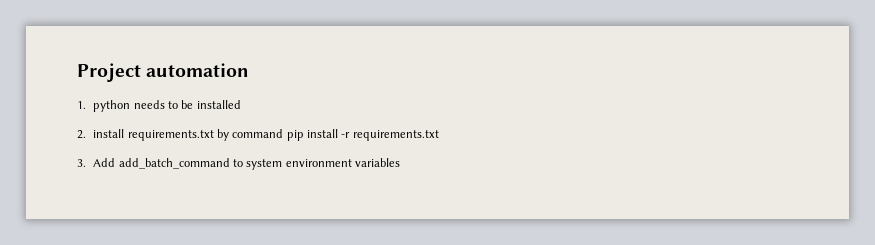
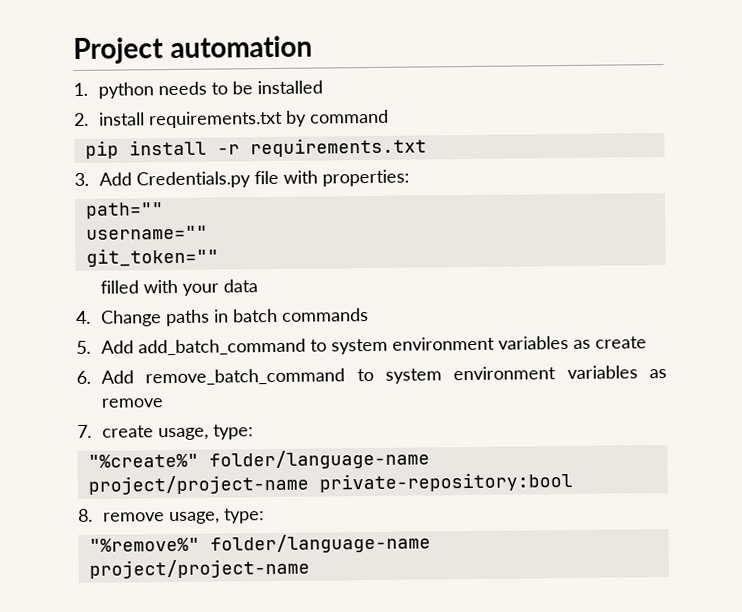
- 2. install requirements.txt by command pip install -r requirements.txt
+ 2. install requirements.txt by command
+ pip install -r requirements.txt
- 3. Add add_batch_command to system environment variables
+ 3. Add Credentials.py file with properties:
+ path=""
+ username=""
+ git_token=""
+ filled with your data
+ 4. Change paths in batch commands
+ 5. Add add_batch_command to system environment variables as create
+ 6. Add remove_batch_command to system environment variables as remove
+ 7. create usage, type:
+ "%create%" folder/language-name project/project-name private-repository:bool
+ 8. remove usage, type:
+ "%remove%" folder/language-name project/project-name

